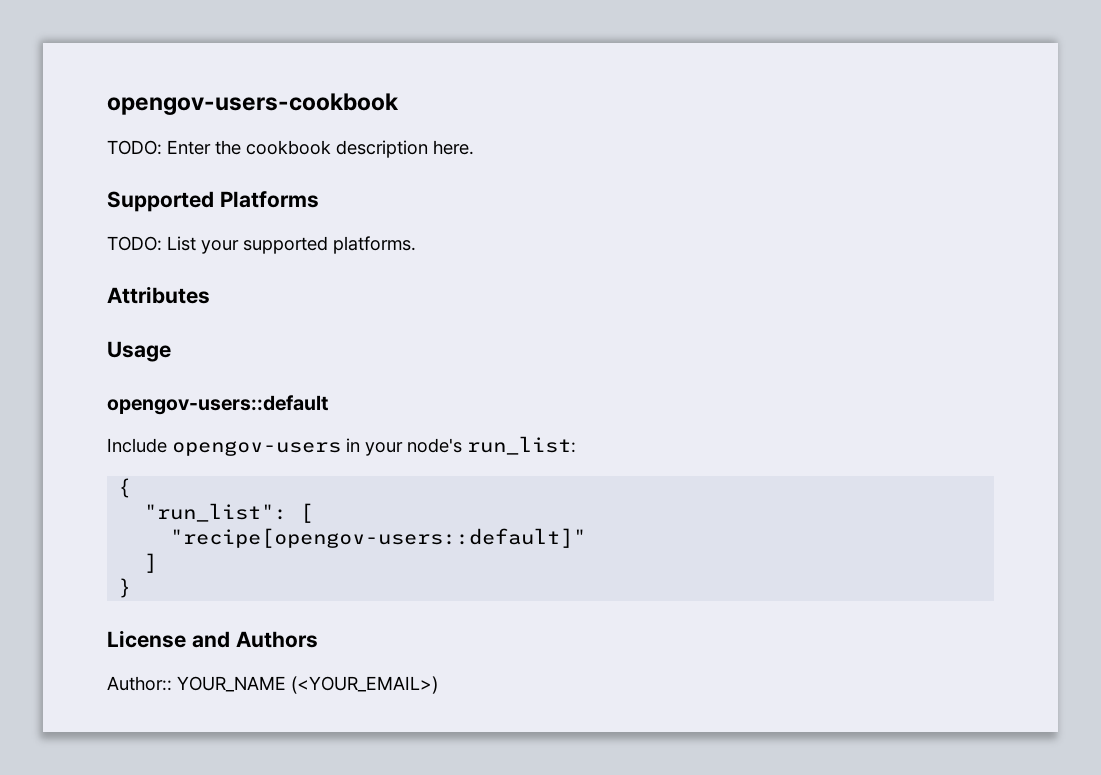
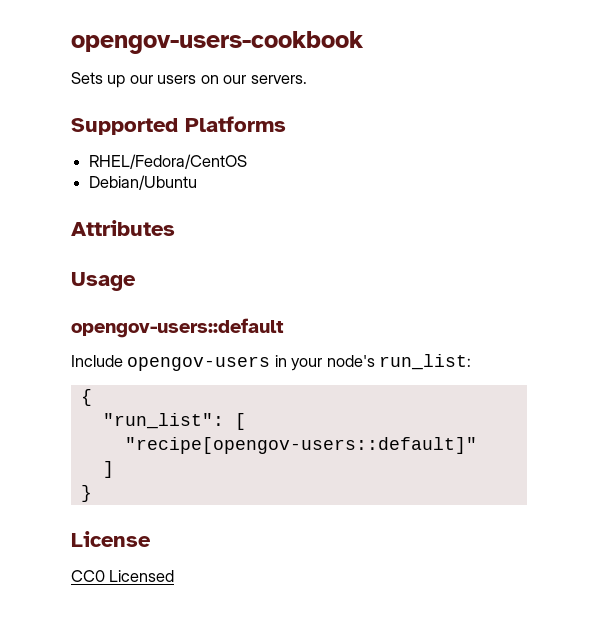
- TODO: Enter the cookbook description here.
+ Sets up our users on our servers.
  Supported Platforms
- TODO: List your supported platforms.
+ RHEL/Fedora/CentOS
+ Debian/Ubuntu
- License and Authors
- Author:: YOUR_NAME (<YOUR_EMAIL>)
+ License
+ CC0 Licensed

